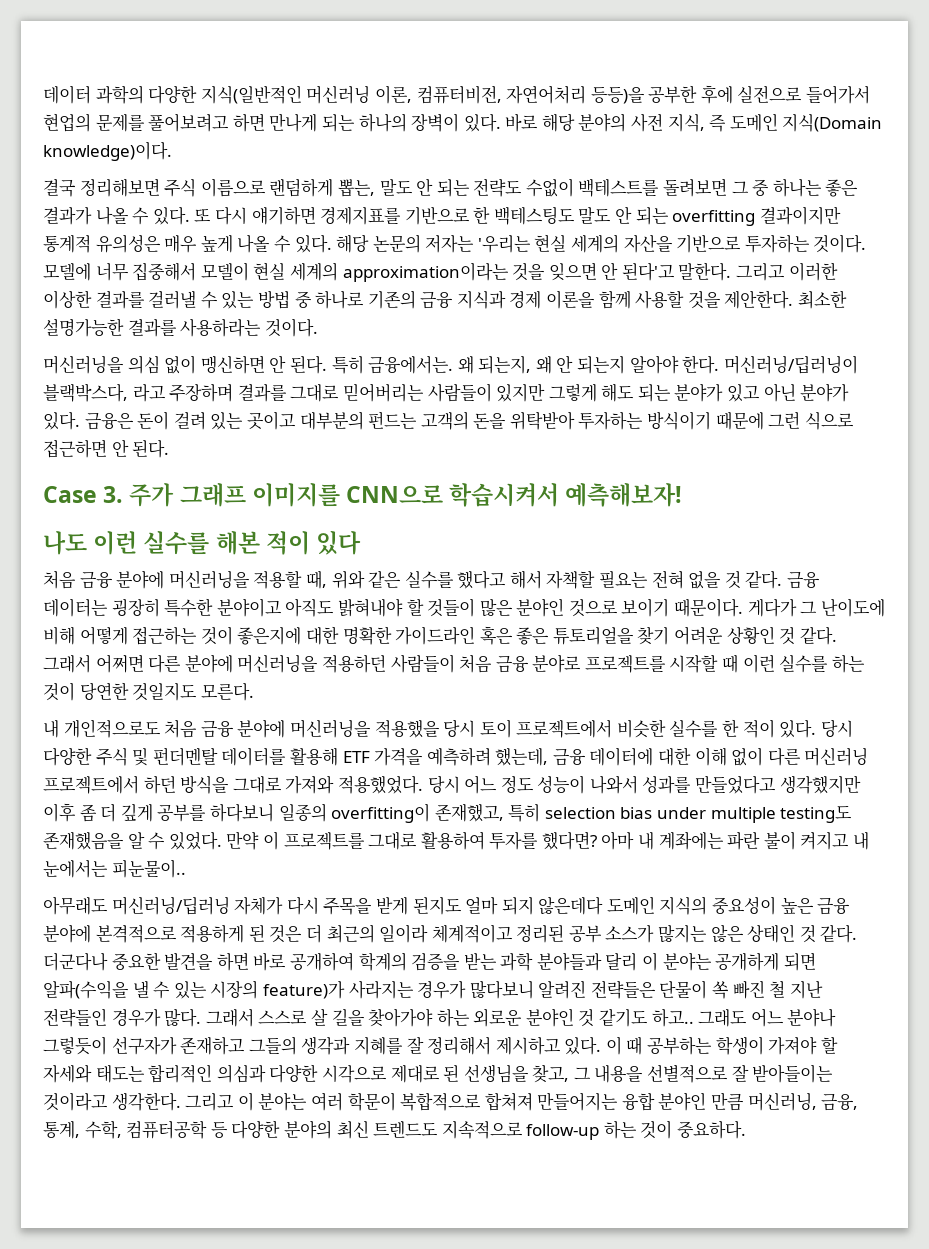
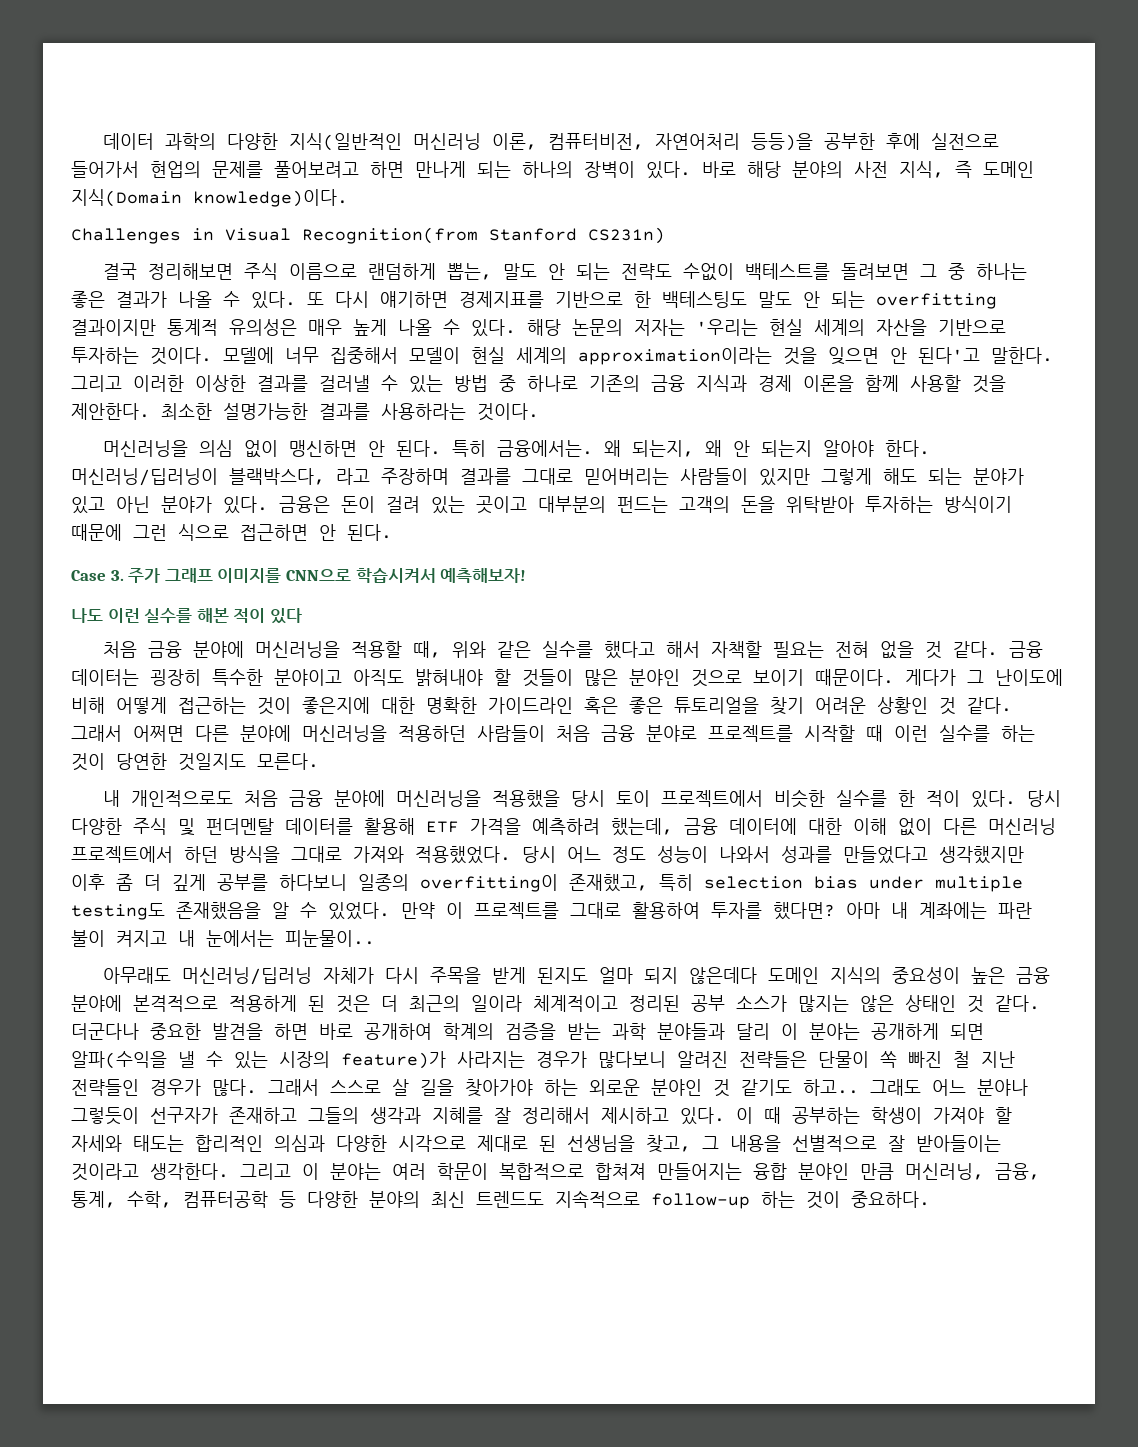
+ Challenges in Visual Recognition(from Stanford CS231n)

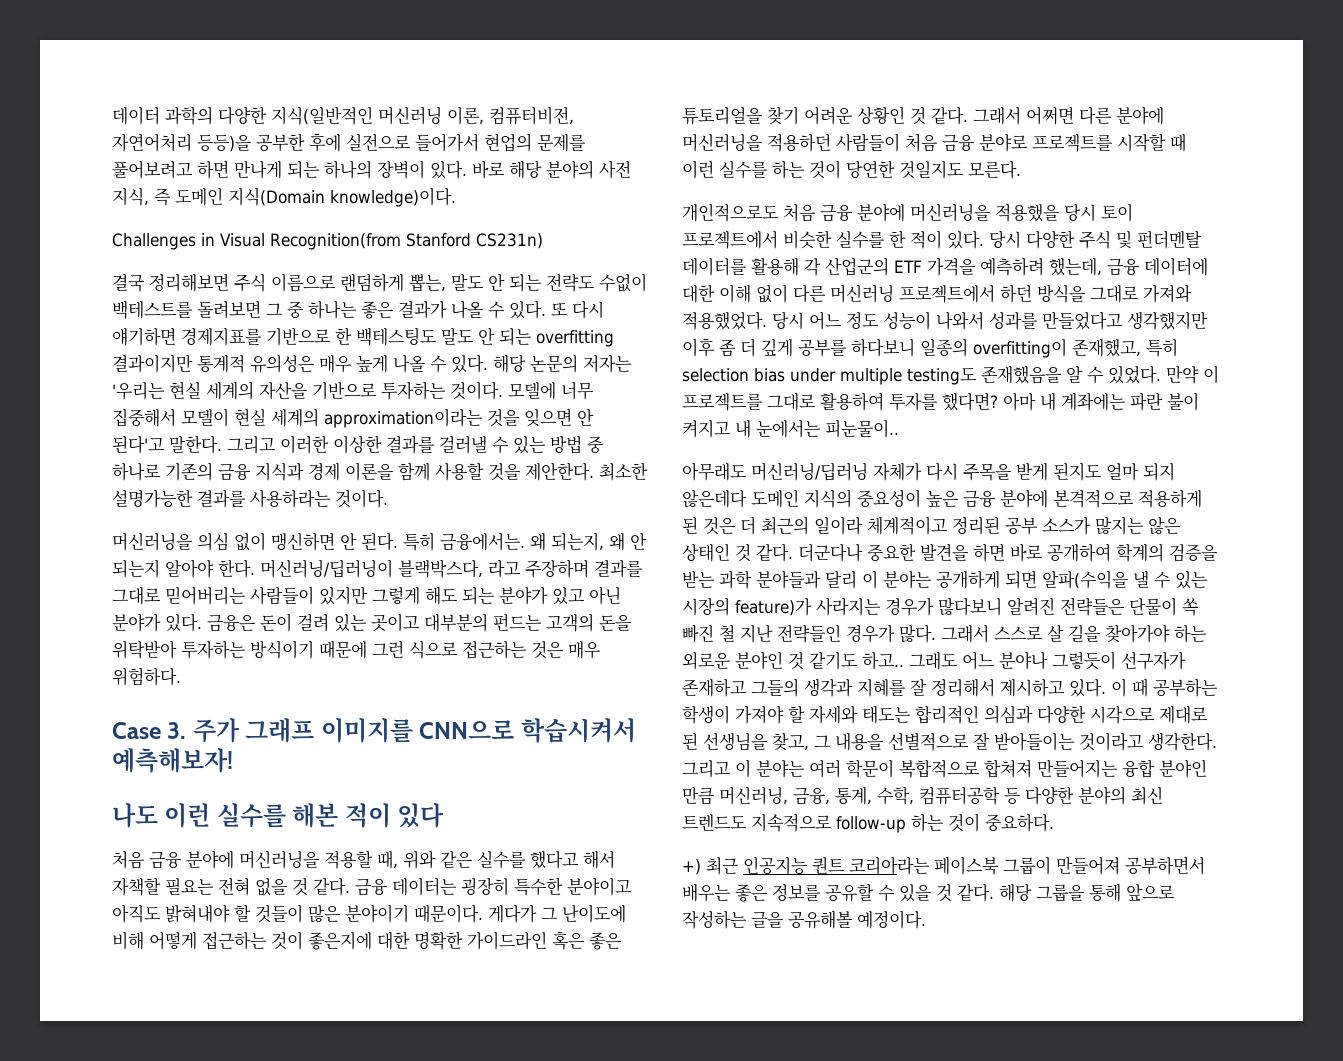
- 금융은 돈이 걸려 있는 곳이고 대부분의 펀드는 고객의 돈을 위탁받아 투자하는 방식이기 때문에 그런 식으로 접근하면 안 된다.
+ 금융은 돈이 걸려 있는 곳이고 대부분의 펀드는 고객의 돈을 위탁받아 투자하는 방식이기 때문에 그런 식으로 접근하는 것은 매우 위험하다.
- 금융 데이터는 굉장히 특수한 분야이고 아직도 밝혀내야 할 것들이 많은 분야인 것으로 보이기 때문이다.
+ 금융 데이터는 굉장히 특수한 분야이고 아직도 밝혀내야 할 것들이 많은 분야이기 때문이다.
- 내 개인적으로도 처음 금융 분야에 머신러닝을 적용했을 당시 토이 프로젝트에서 비슷한 실수를 한 적이 있다.
+ 개인적으로도 처음 금융 분야에 머신러닝을 적용했을 당시 토이 프로젝트에서 비슷한 실수를 한 적이 있다.
- 당시 다양한 주식 및 펀더멘탈 데이터를 활용해 ETF 가격을 예측하려 했는데, 금융 데이터에 대한 이해 없이 다른 머신러닝 프로젝트에서 하던 방식을 그대로 가져와 적용했었다.
+ 당시 다양한 주식 및 펀더멘탈 데이터를 활용해 각 산업군의 ETF 가격을 예측하려 했는데, 금융 데이터에 대한 이해 없이 다른 머신러닝 프로젝트에서 하던 방식을 그대로 가져와 적용했었다.
+ +) 최근 인공지능 퀀트 코리아라는 페이스북 그룹이 만들어져 공부하면서 배우는 좋은 정보를 공유할 수 있을 것 같다. 해당 그룹을 통해 앞으로 작성하는 글을 공유해볼 예정이다.

